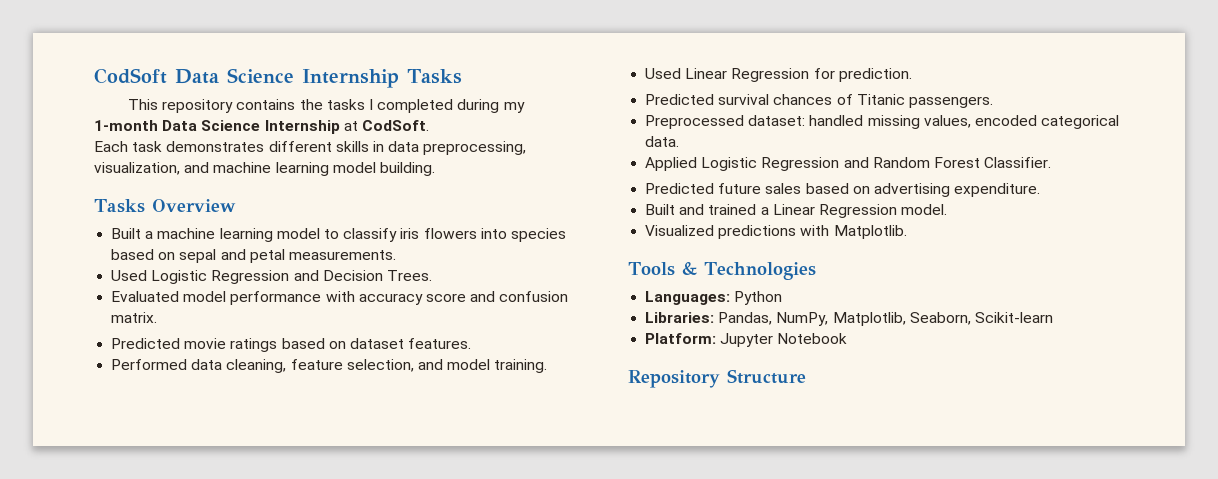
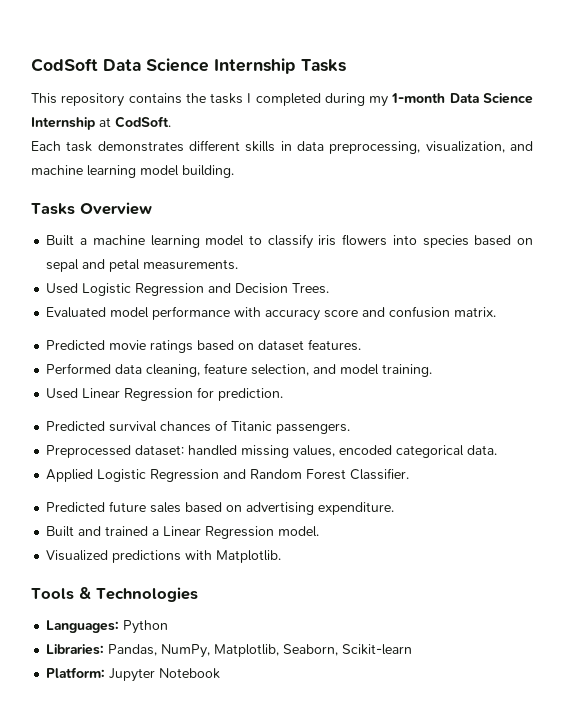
- Repository Structure

